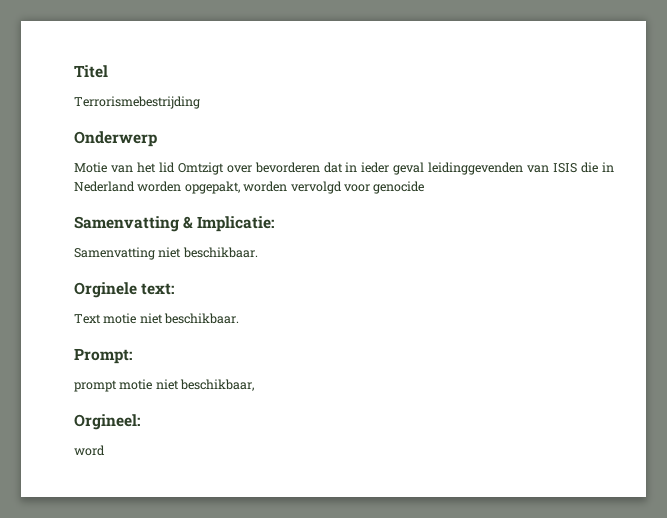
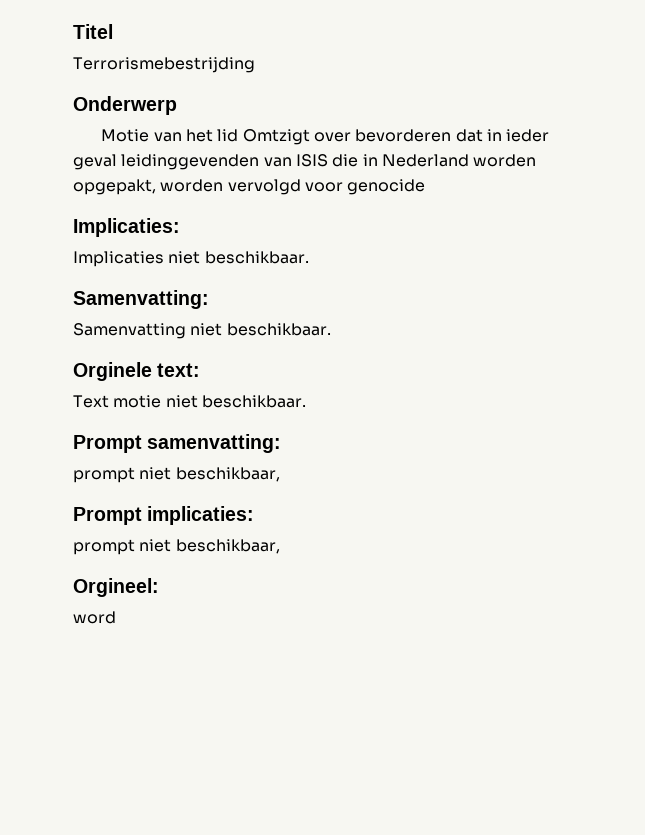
- Samenvatting & Implicatie:
+ Implicaties:
+ Implicaties niet beschikbaar.
+ Samenvatting:
- Prompt:
- prompt motie niet beschikbaar,
+ Prompt samenvatting:
+ prompt niet beschikbaar,
+ Prompt implicaties:
+ prompt niet beschikbaar,

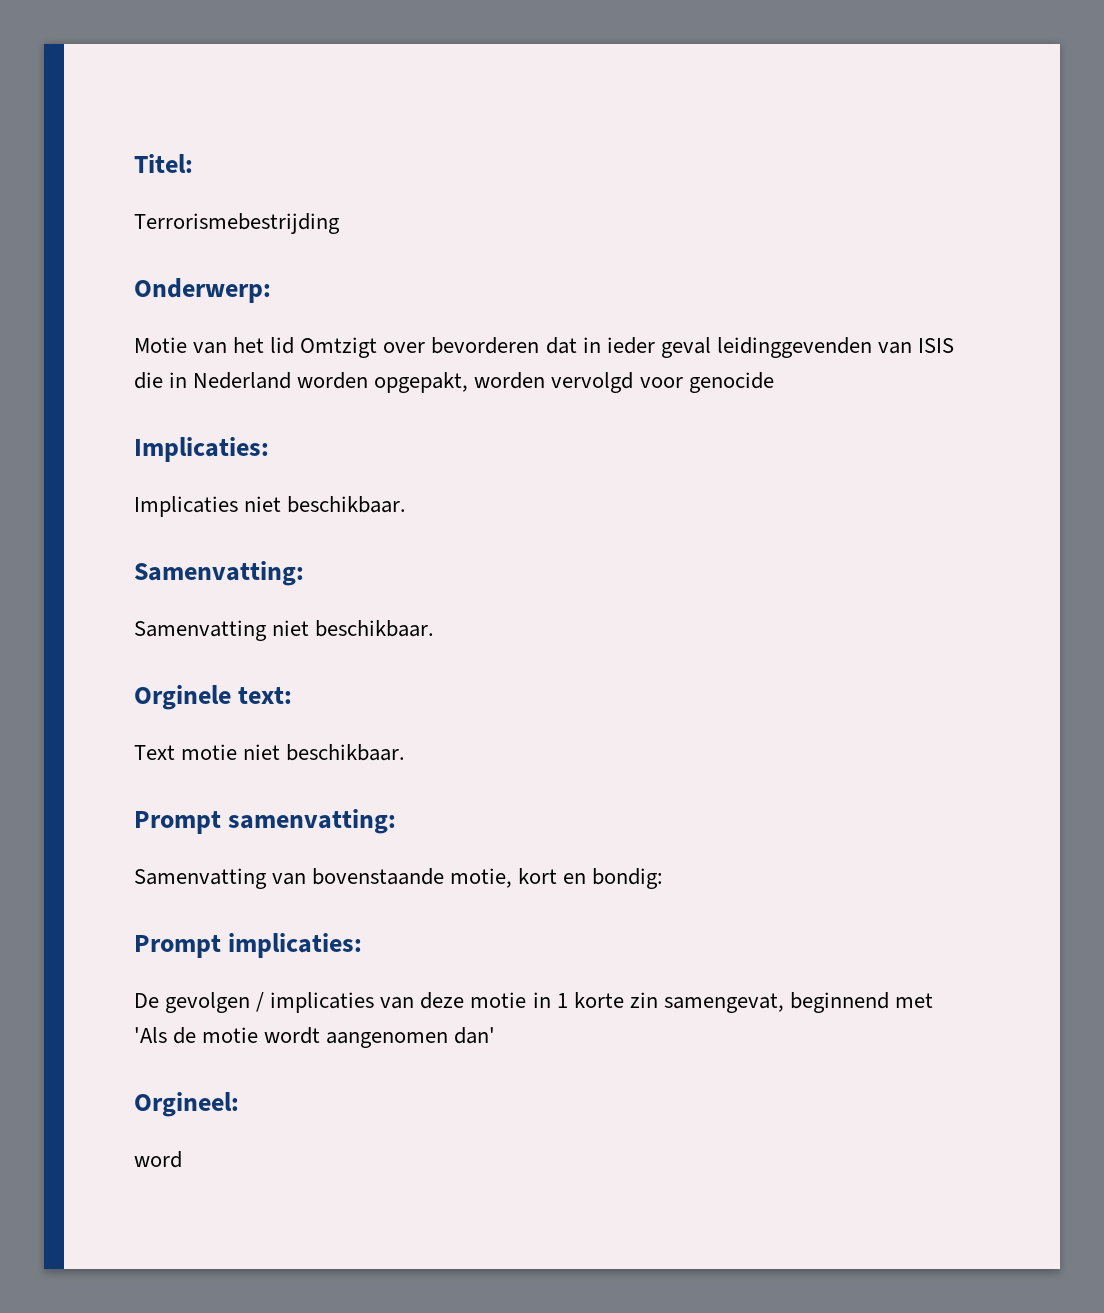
- Titel
+ Titel:
- Onderwerp
+ Onderwerp:
  Prompt samenvatting:
- prompt niet beschikbaar,
+ Samenvatting van bovenstaande motie, kort en bondig:
  Prompt implicaties:
- prompt niet beschikbaar,
+ De gevolgen / implicaties van deze motie in 1 korte zin samengevat, beginnend met 'Als de motie wordt aangenomen dan'

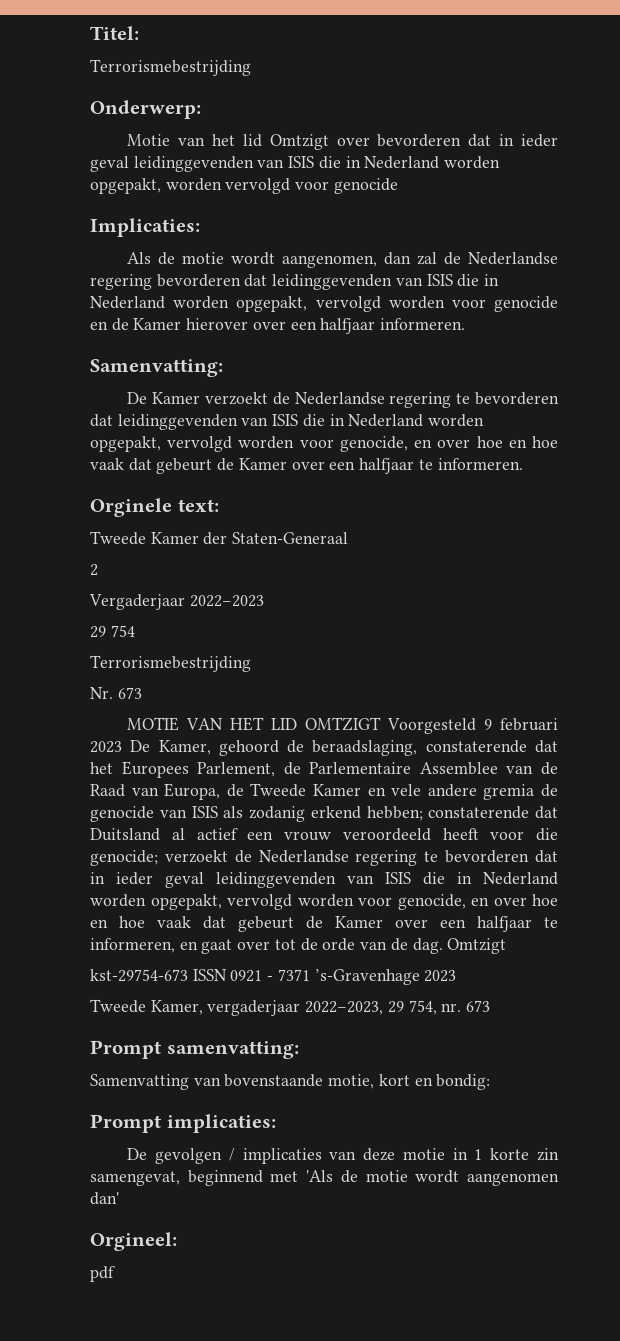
- Implicaties niet beschikbaar.
+ Als de motie wordt aangenomen, dan zal de Nederlandse regering bevorderen dat leidinggevenden van ISIS die in Nederland worden opgepakt, vervolgd worden voor genocide en de Kamer hierover over een halfjaar informeren.
  Samenvatting:
- Samenvatting niet beschikbaar.
+ De Kamer verzoekt de Nederlandse regering te bevorderen dat leidinggevenden van ISIS die in Nederland worden opgepakt, vervolgd worden voor genocide, en over hoe en hoe vaak dat gebeurt de Kamer over een halfjaar te informeren.
  Orginele text:
- Text motie niet beschikbaar.
+ Tweede Kamer der Staten-Generaal
+ 2
+ Vergaderjaar 2022–2023
+ 29 754
+ Terrorismebestrijding
+ Nr. 673
+ MOTIE VAN HET LID OMTZIGT Voorgesteld 9 februari 2023 De Kamer, gehoord de beraadslaging, constaterende dat het Europees Parlement, de Parlementaire Assemblee van de Raad van Europa, de Tweede Kamer en vele andere gremia de genocide van ISIS als zodanig erkend hebben; constaterende dat Duitsland al actief een vrouw veroordeeld heeft voor die genocide; verzoekt de Nederlandse regering te bevorderen dat in ieder geval leidinggevenden van ISIS die in Nederland worden opgepakt, vervolgd worden voor genocide, en over hoe en hoe vaak dat gebeurt de Kamer over een halfjaar te informeren, en gaat over tot de orde van de dag. Omtzigt
+ kst-29754-673 ISSN 0921 - 7371 ’s-Gravenhage 2023
+ Tweede Kamer, vergaderjaar 2022–2023, 29 754, nr. 673
- word
+ pdf

